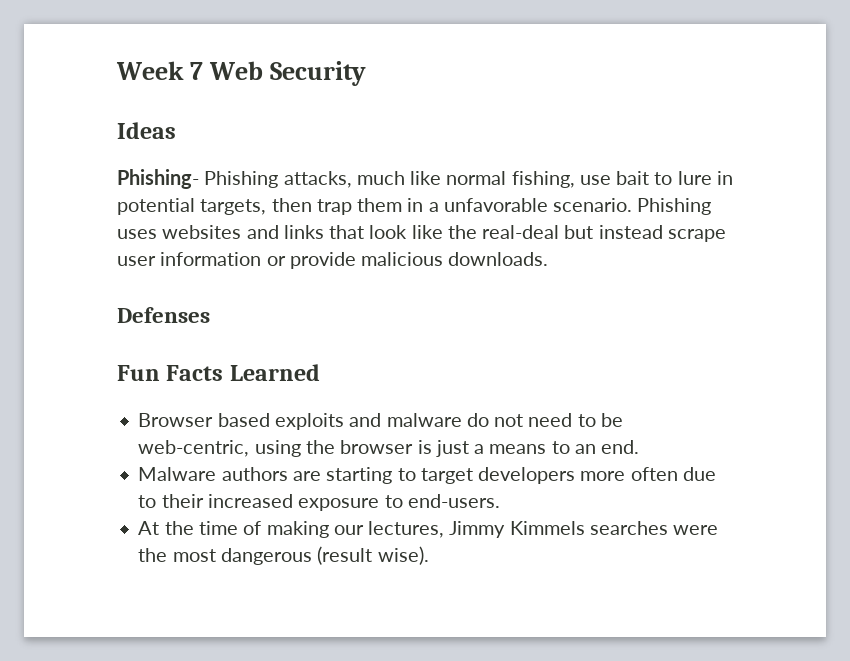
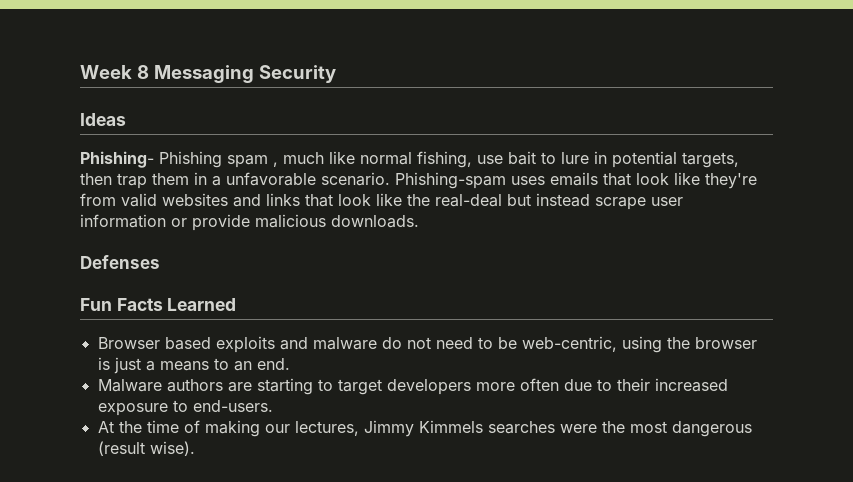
- Week 7 Web Security
+ Week 8 Messaging Security
- Phishing- Phishing attacks, much like normal fishing, use bait to lure in potential targets, then trap them in a unfavorable scenario.
+ Phishing- Phishing spam , much like normal fishing, use bait to lure in potential targets, then trap them in a unfavorable scenario.
- Phishing uses websites and links that look like the real-deal but instead scrape user information or provide malicious downloads.
+ Phishing-spam uses emails that look like they're from valid websites and links that look like the real-deal but instead scrape user information or provide malicious downloads.

